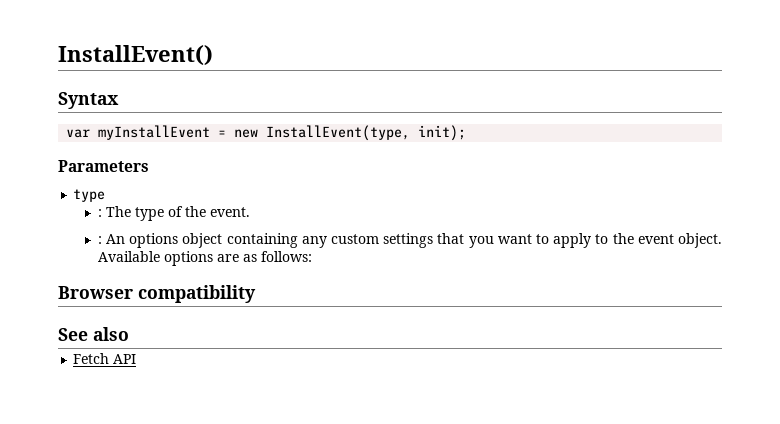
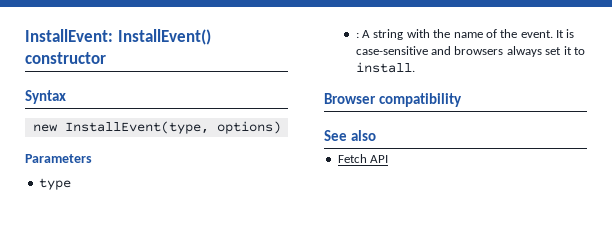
- InstallEvent()
+ InstallEvent: InstallEvent() constructor
- var myInstallEvent = new InstallEvent(type, init);
+ new InstallEvent(type, options)
- : The type of the event.
- : An options object containing any custom settings that you want to apply to the event object. Available options are as follows:
+ : A string with the name of the event. It is case-sensitive and browsers always set it to install.

